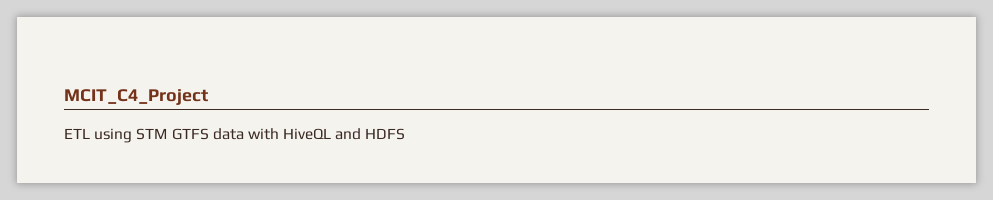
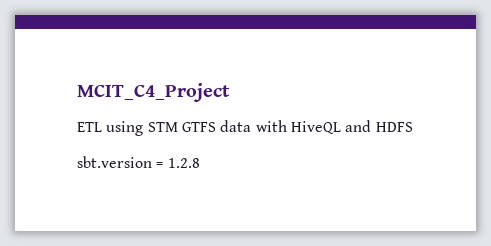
+ sbt.version = 1.2.8

